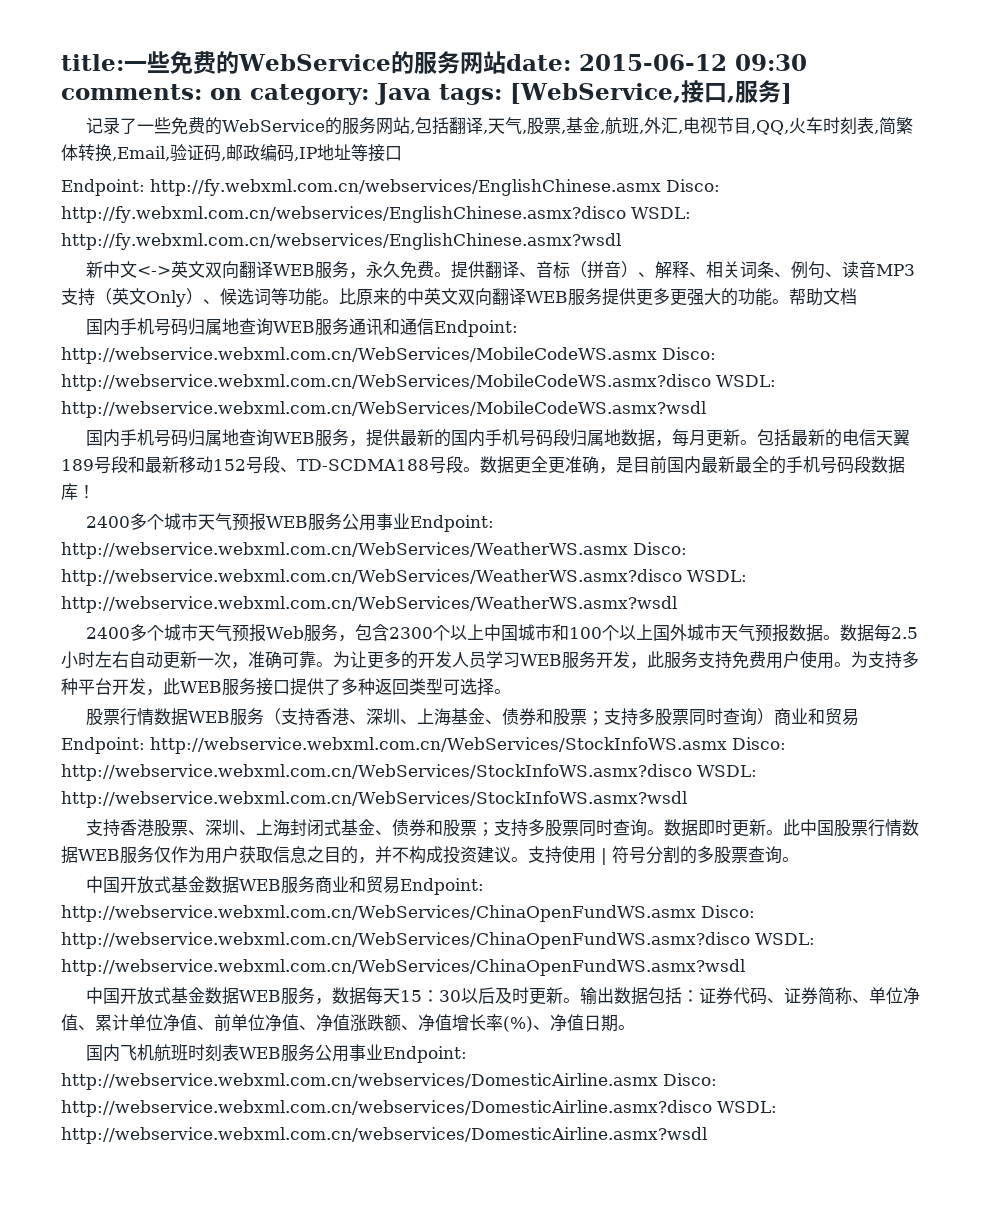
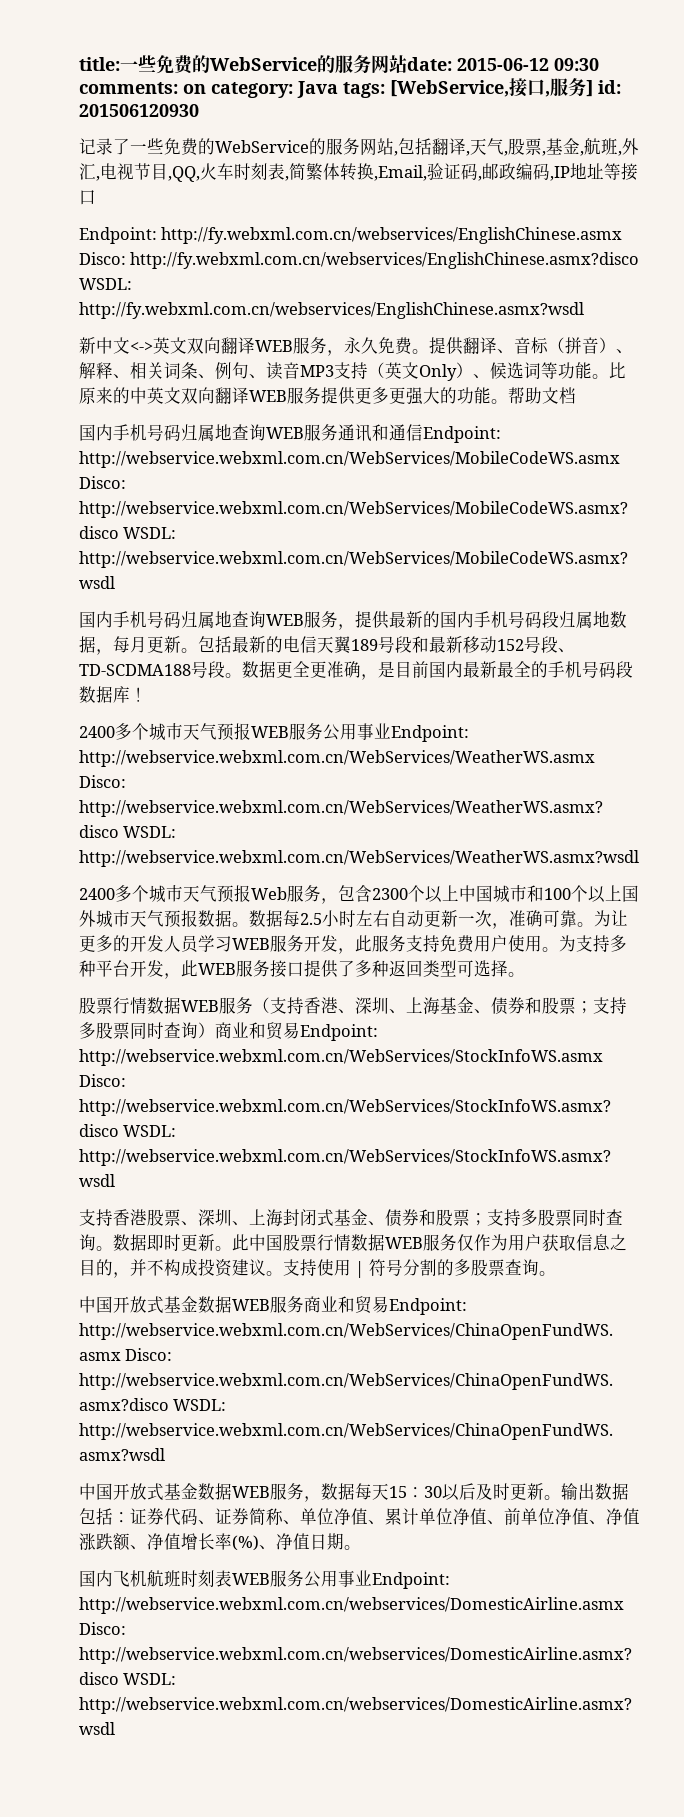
- title:一些免费的WebService的服务网站date: 2015-06-12 09:30 comments: on category: Java tags: [WebService,接口,服务]
+ title:一些免费的WebService的服务网站date: 2015-06-12 09:30 comments: on category: Java tags: [WebService,接口,服务] id: 201506120930

